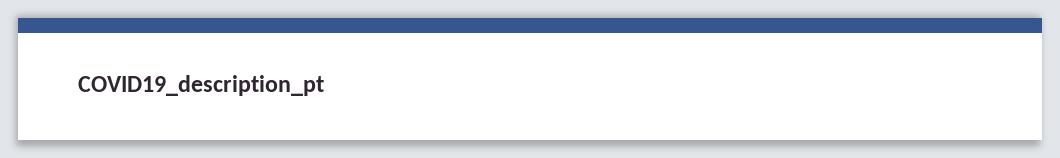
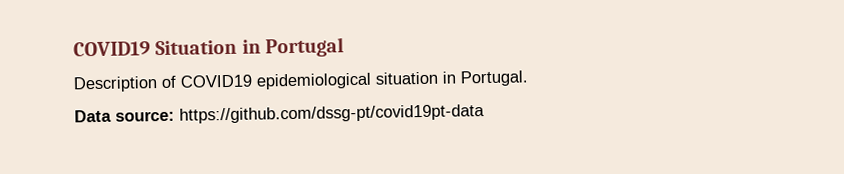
- COVID19_description_pt
+ COVID19 Situation in Portugal
+ Description of COVID19 epidemiological situation in Portugal.
+ Data source: https://github.com/dssg-pt/covid19pt-data

